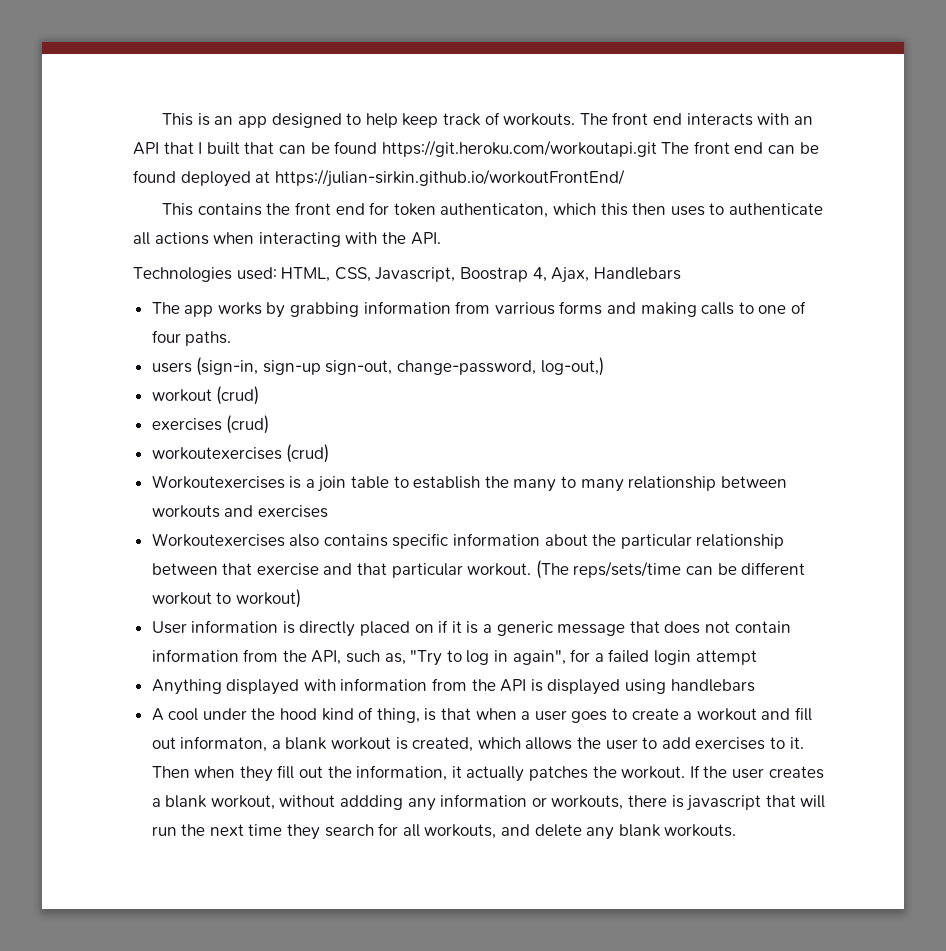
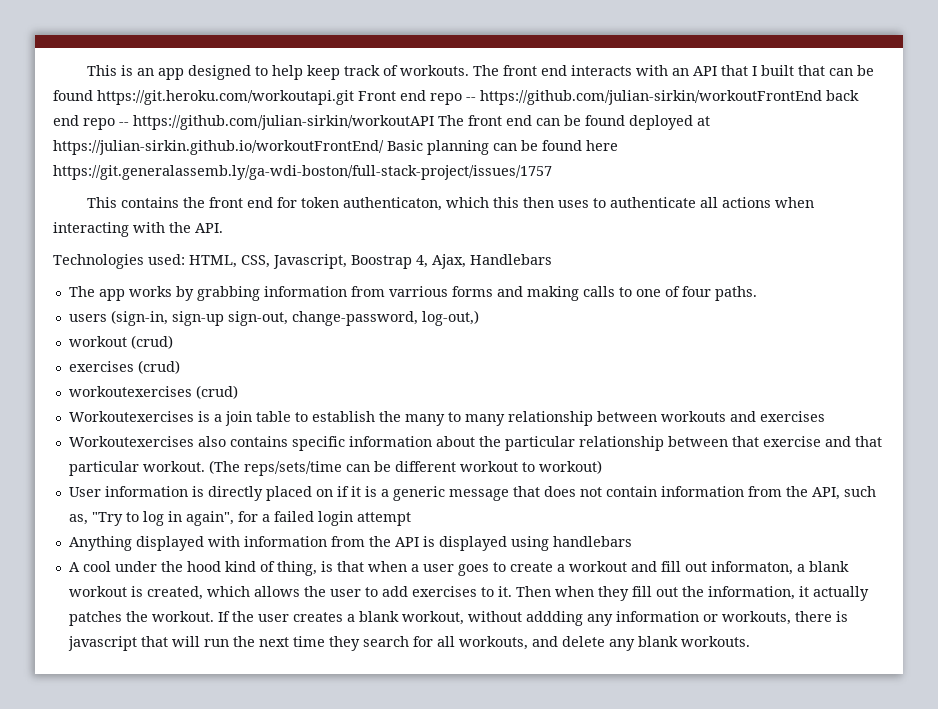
- The front end interacts with an API that I built that can be found https://git.heroku.com/workoutapi.git The front end can be found deployed at https://julian-sirkin.github.io/workoutFrontEnd/
+ The front end interacts with an API that I built that can be found https://git.heroku.com/workoutapi.git Front end repo -- https://github.com/julian-sirkin/workoutFrontEnd back end repo -- https://github.com/julian-sirkin/workoutAPI The front end can be found deployed at https://julian-sirkin.github.io/workoutFrontEnd/ Basic planning can be found here https://git.generalassemb.ly/ga-wdi-boston/full-stack-project/issues/1757

